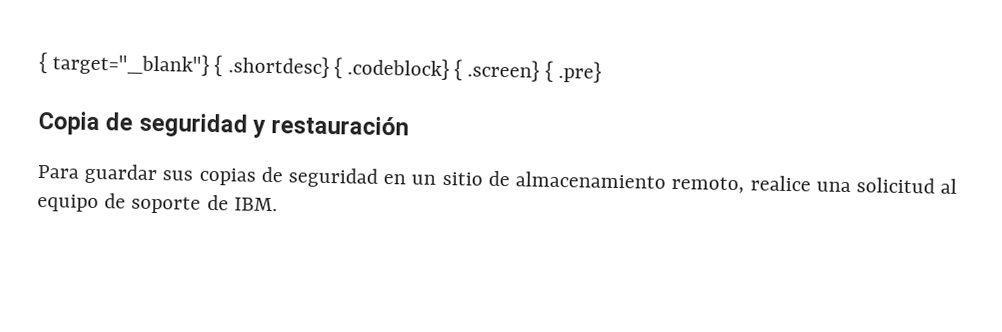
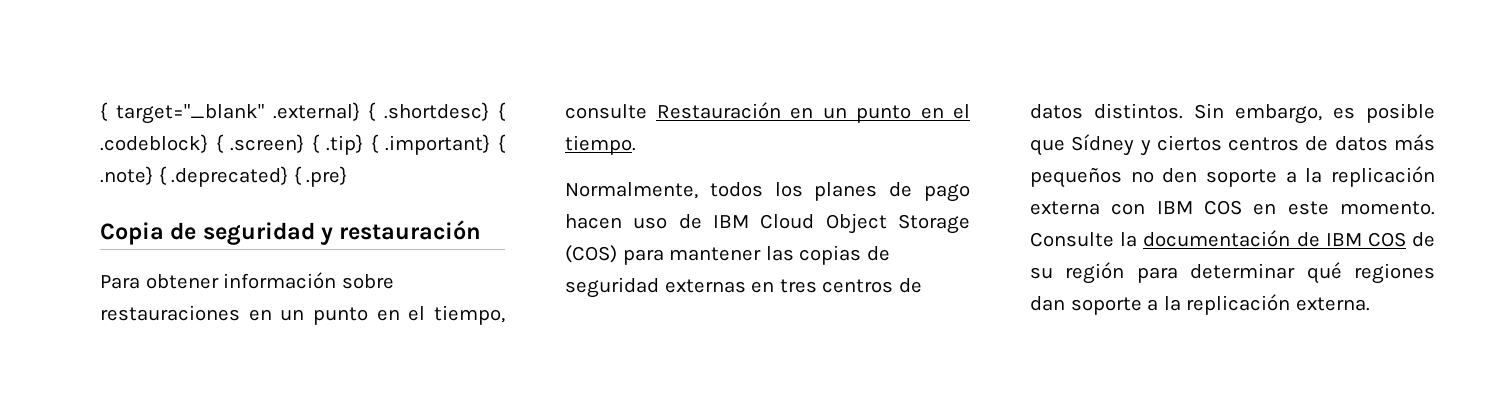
- { target="_blank"} { .shortdesc} { .codeblock} { .screen} { .pre}
+ { target="_blank" .external} { .shortdesc} { .codeblock} { .screen} { .tip} { .important} { .note} { .deprecated} { .pre}
- Para guardar sus copias de seguridad en un sitio de almacenamiento remoto, realice una solicitud al equipo de soporte de IBM.
+ Para obtener información sobre restauraciones en un punto en el tiempo, consulte Restauración en un punto en el tiempo.
+ Normalmente, todos los planes de pago hacen uso de IBM Cloud Object Storage (COS) para mantener las copias de seguridad externas en tres centros de datos distintos. Sin embargo, es posible que Sídney y ciertos centros de datos más pequeños no den soporte a la replicación externa con IBM COS en este momento. Consulte la documentación de IBM COS de su región para determinar qué regiones dan soporte a la replicación externa.

